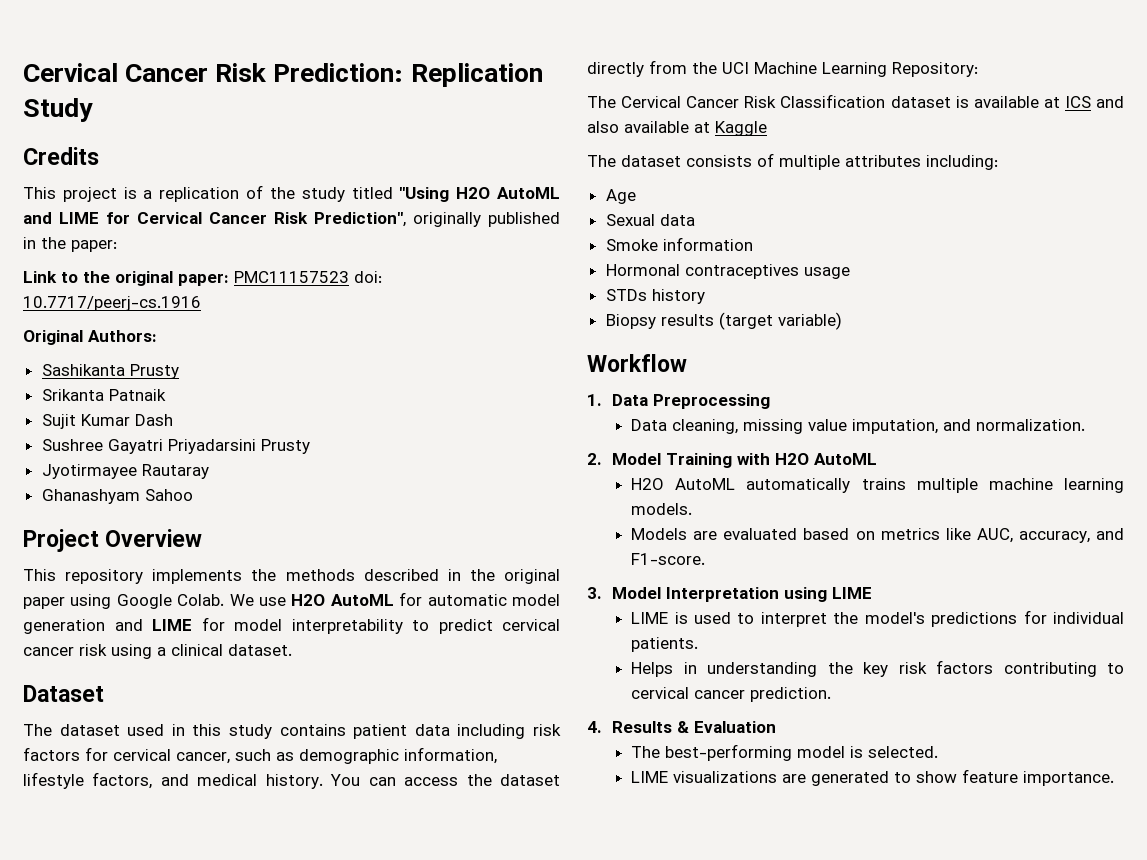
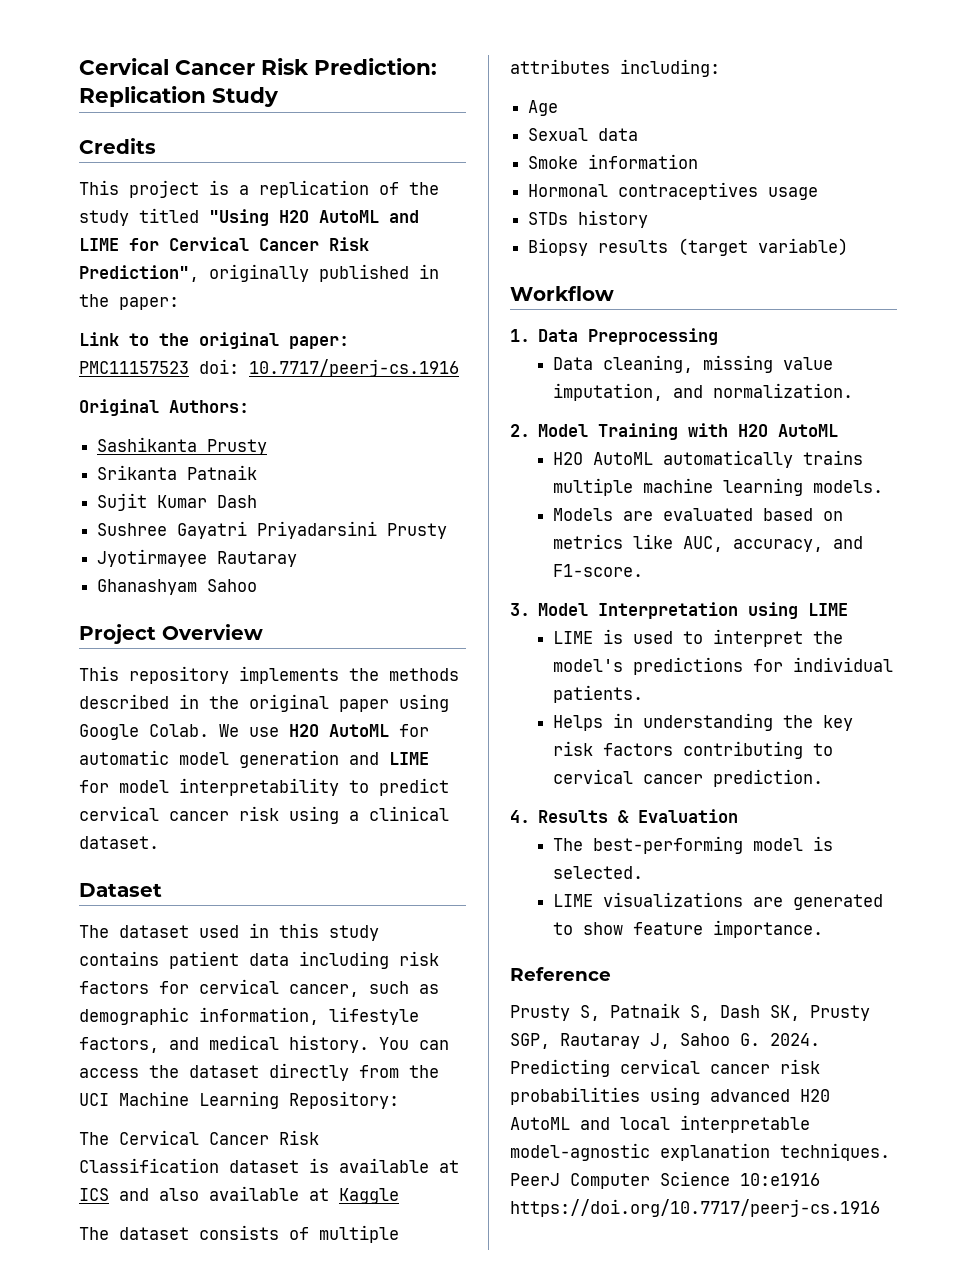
+ Reference
+ Prusty S, Patnaik S, Dash SK, Prusty SGP, Rautaray J, Sahoo G. 2024. Predicting cervical cancer risk probabilities using advanced H20 AutoML and local interpretable model-agnostic explanation techniques. PeerJ Computer Science 10:e1916 https://doi.org/10.7717/peerj-cs.1916

